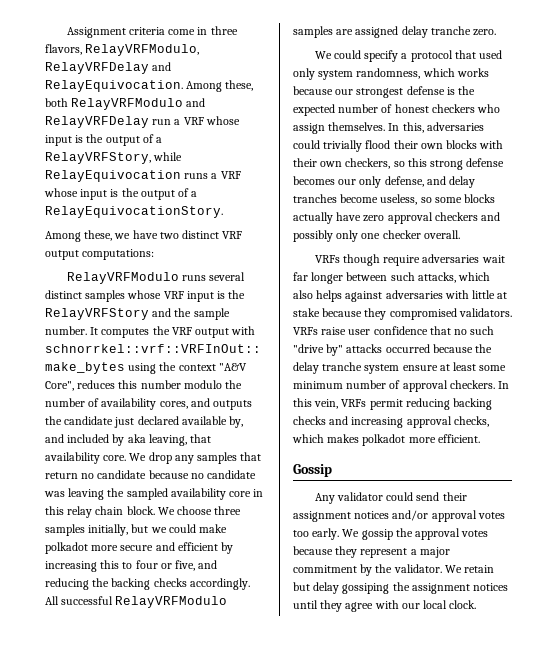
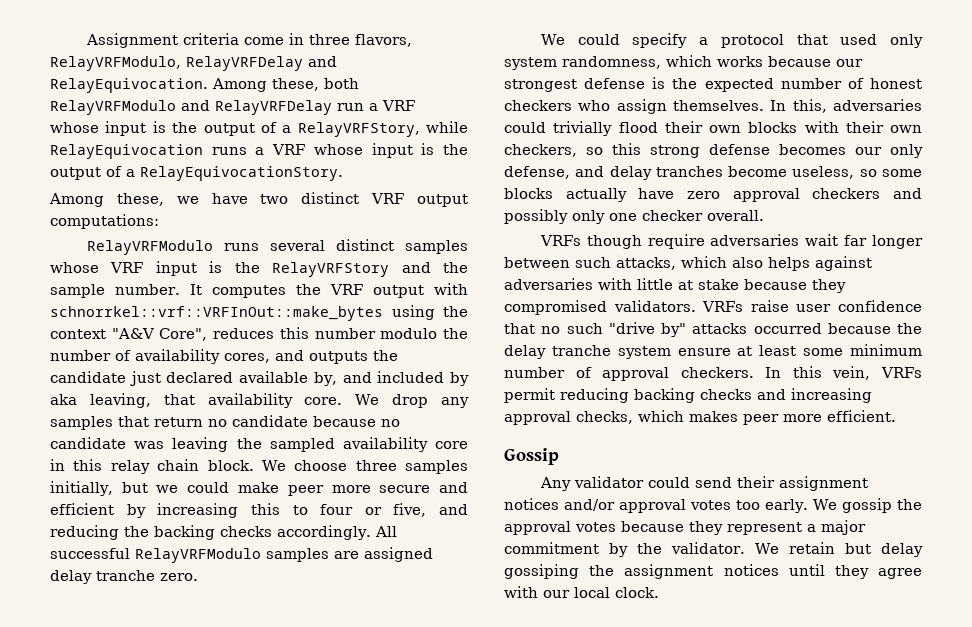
- We choose three samples initially, but we could make polkadot more secure and efficient by increasing this to four or five, and reducing the backing checks accordingly.
+ We choose three samples initially, but we could make peer more secure and efficient by increasing this to four or five, and reducing the backing checks accordingly.
- In this vein, VRFs permit reducing backing checks and increasing approval checks, which makes polkadot more efficient.
+ In this vein, VRFs permit reducing backing checks and increasing approval checks, which makes peer more efficient.

